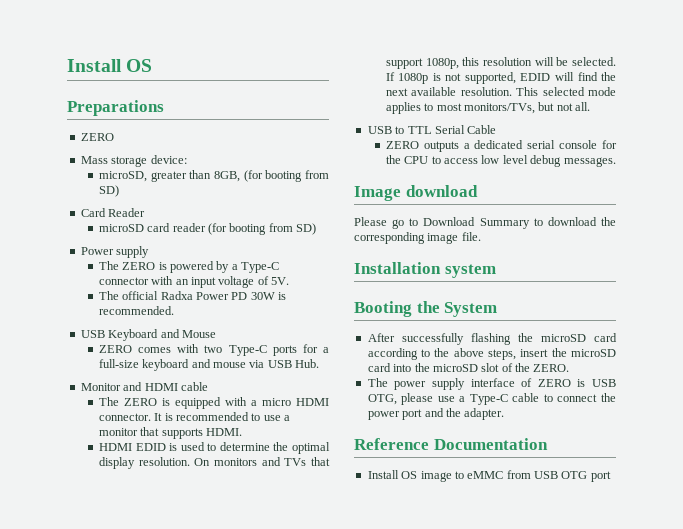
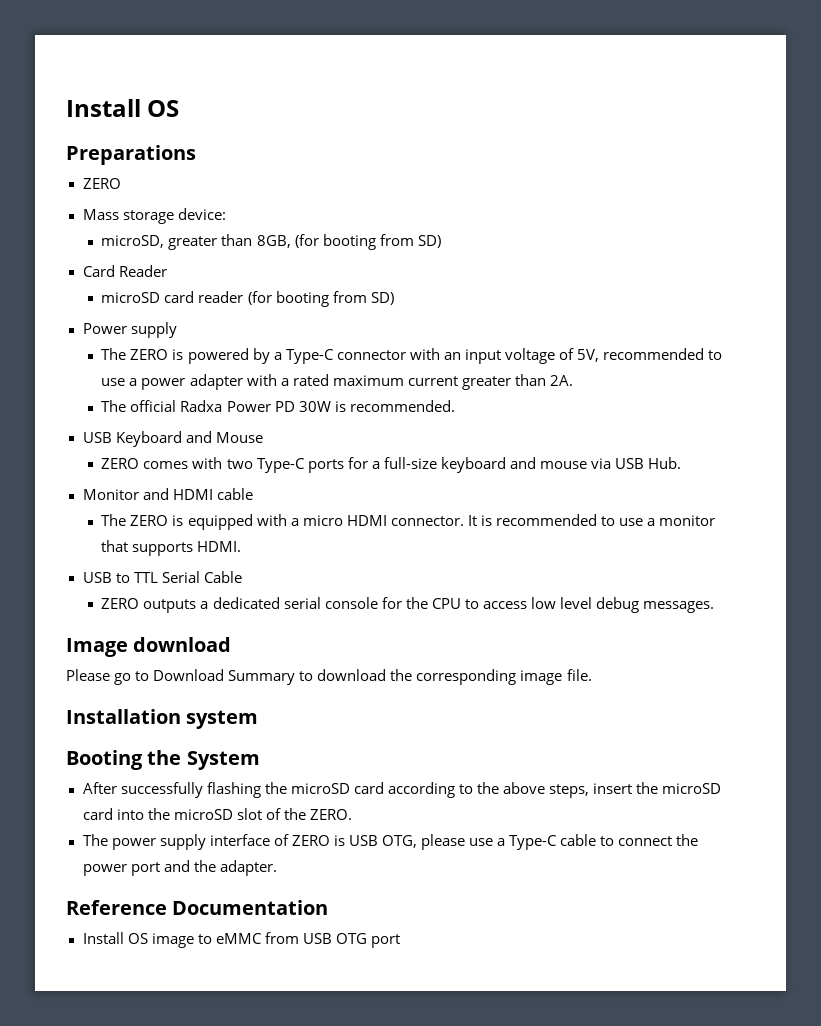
- The ZERO is powered by a Type-C connector with an input voltage of 5V.
+ The ZERO is powered by a Type-C connector with an input voltage of 5V, recommended to use a power adapter with a rated maximum current greater than 2A.
- HDMI EDID is used to determine the optimal display resolution. On monitors and TVs that support 1080p, this resolution will be selected. If 1080p is not supported, EDID will find the next available resolution. This selected mode applies to most monitors/TVs, but not all.

